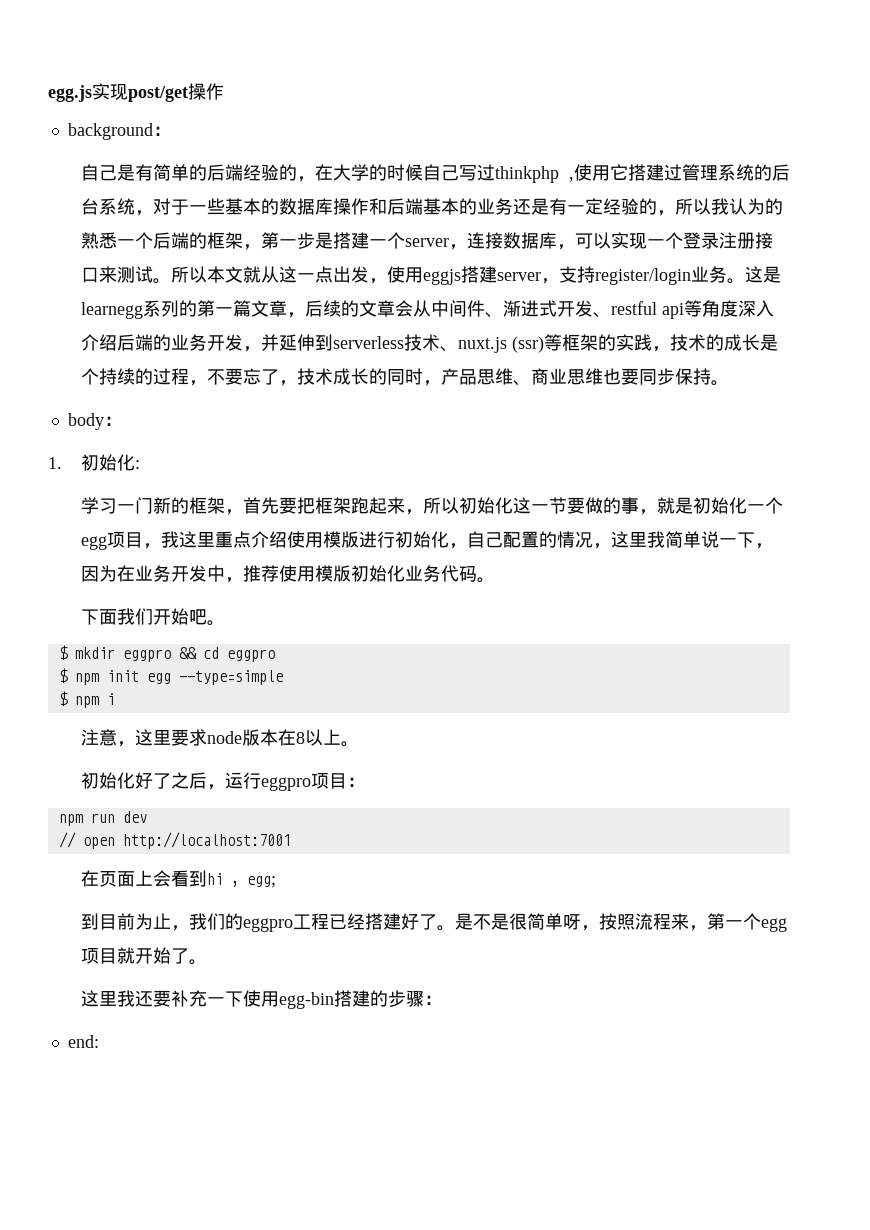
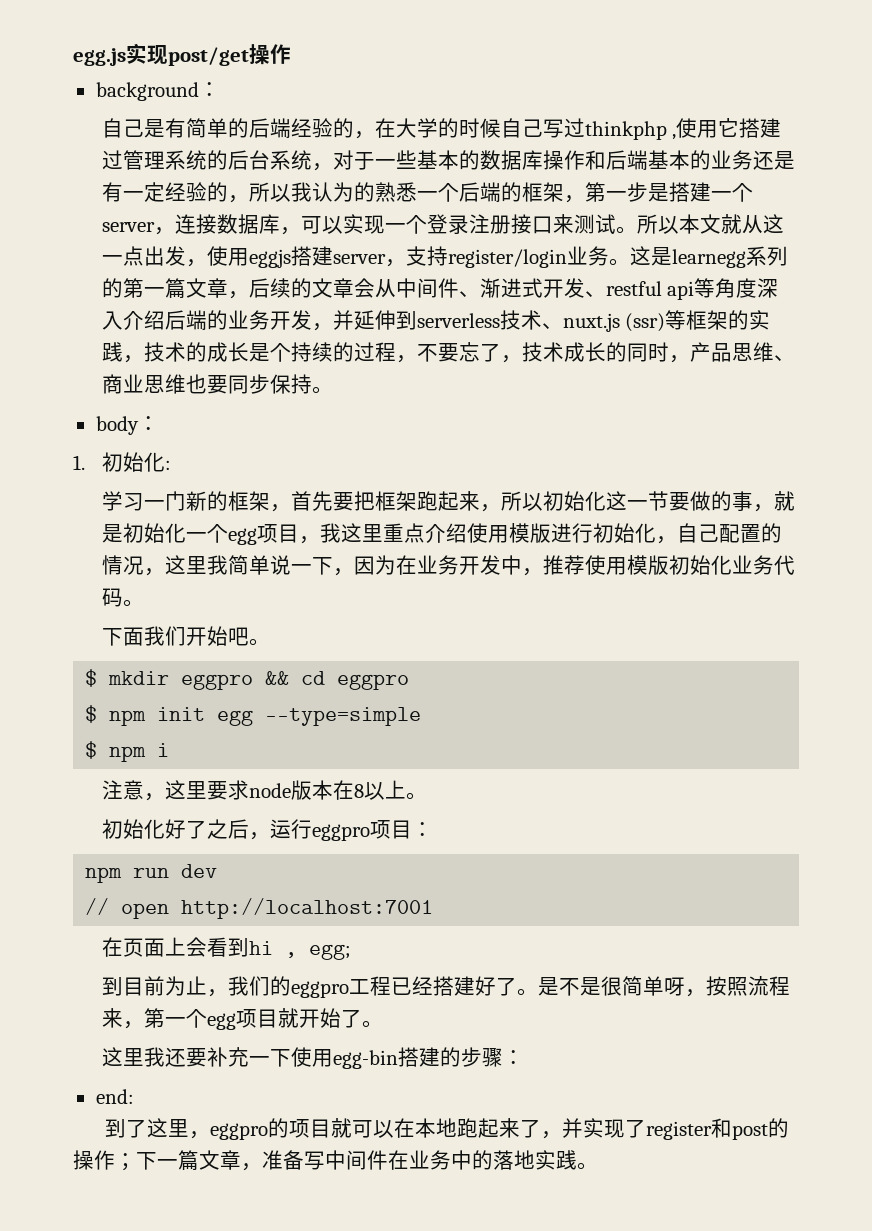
+ 到了这里，eggpro的项目就可以在本地跑起来了，并实现了register和post的操作；下一篇文章，准备写中间件在业务中的落地实践。

